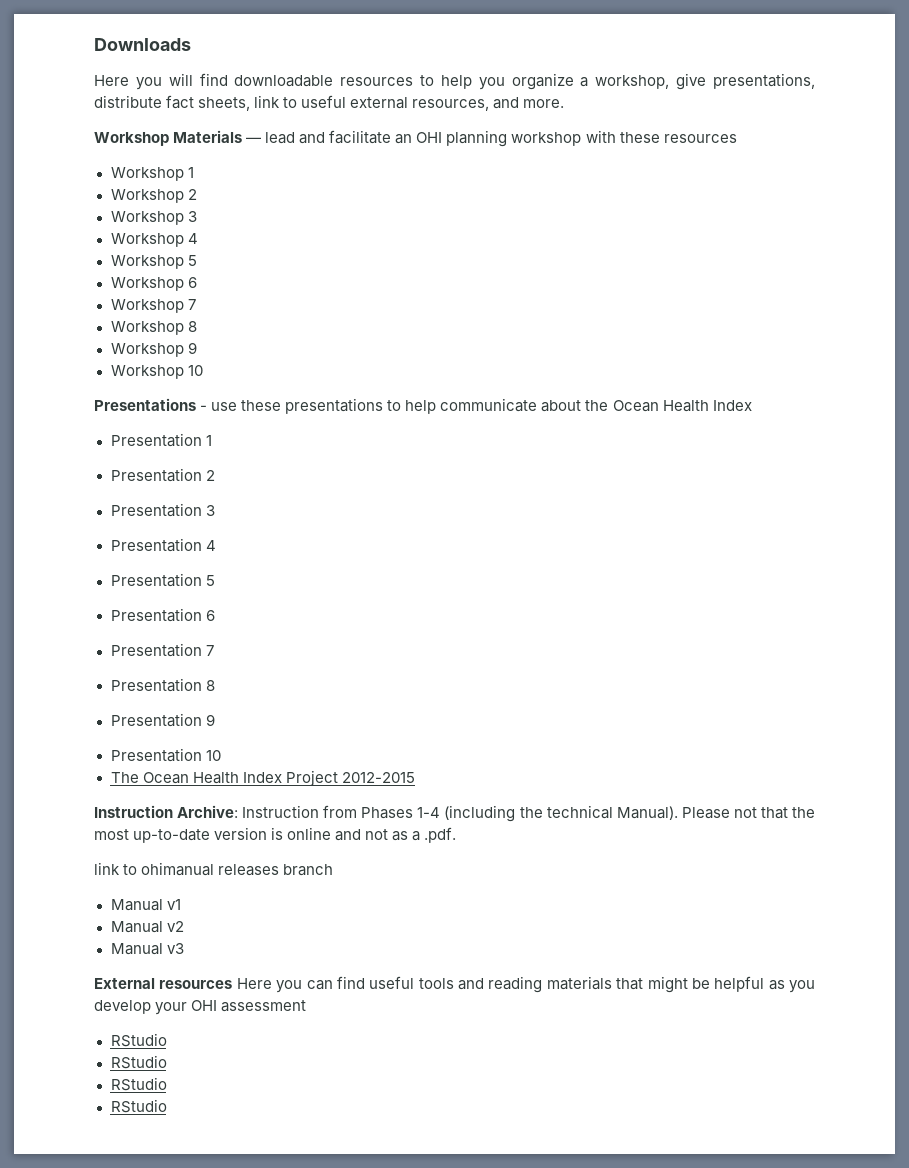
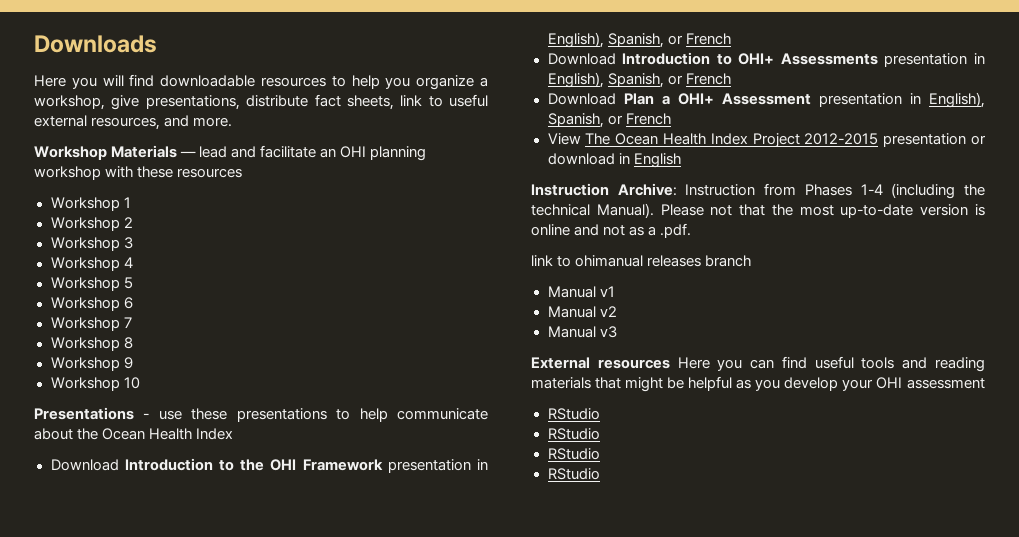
- Presentation 1
- Presentation 2
- Presentation 3
- Presentation 4
- Presentation 5
- Presentation 6
- Presentation 7
- Presentation 8
- Presentation 9
- Presentation 10
- The Ocean Health Index Project 2012-2015
+ Download Introduction to the OHI Framework presentation in English), Spanish, or French
+ Download Introduction to OHI+ Assessments presentation in English), Spanish, or French
+ Download Plan a OHI+ Assessment presentation in English), Spanish, or French
+ View The Ocean Health Index Project 2012-2015 presentation or download in English

